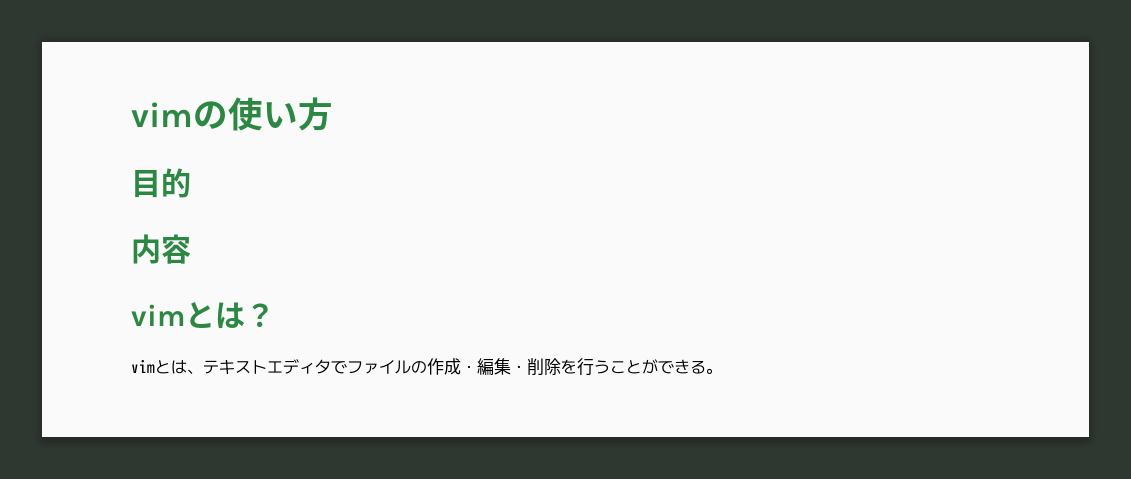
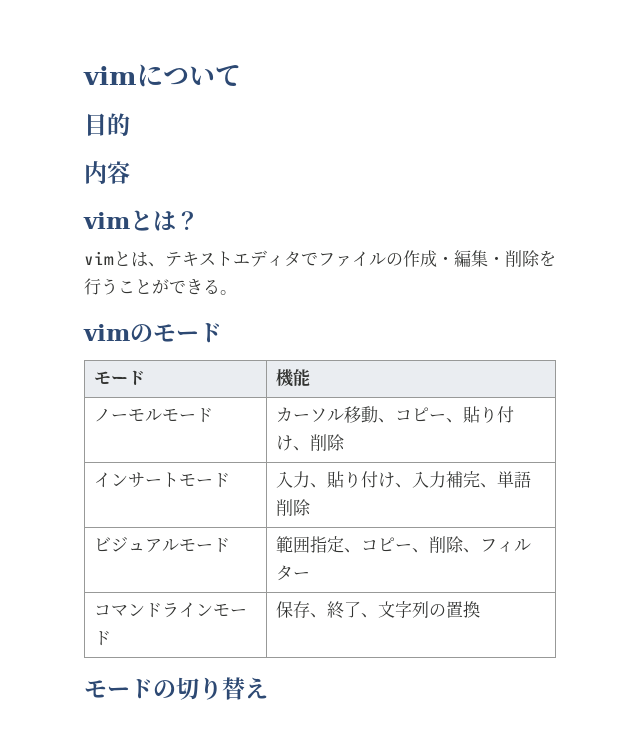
- vimの使い方
+ vimについて
+ vimのモード
+ モード | 機能
+ ノーモルモード | カーソル移動、コピー、貼り付け、削除
+ インサートモード | 入力、貼り付け、入力補完、単語削除
+ ビジュアルモード | 範囲指定、コピー、削除、フィルター
+ コマンドラインモード | 保存、終了、文字列の置換
+ モードの切り替え

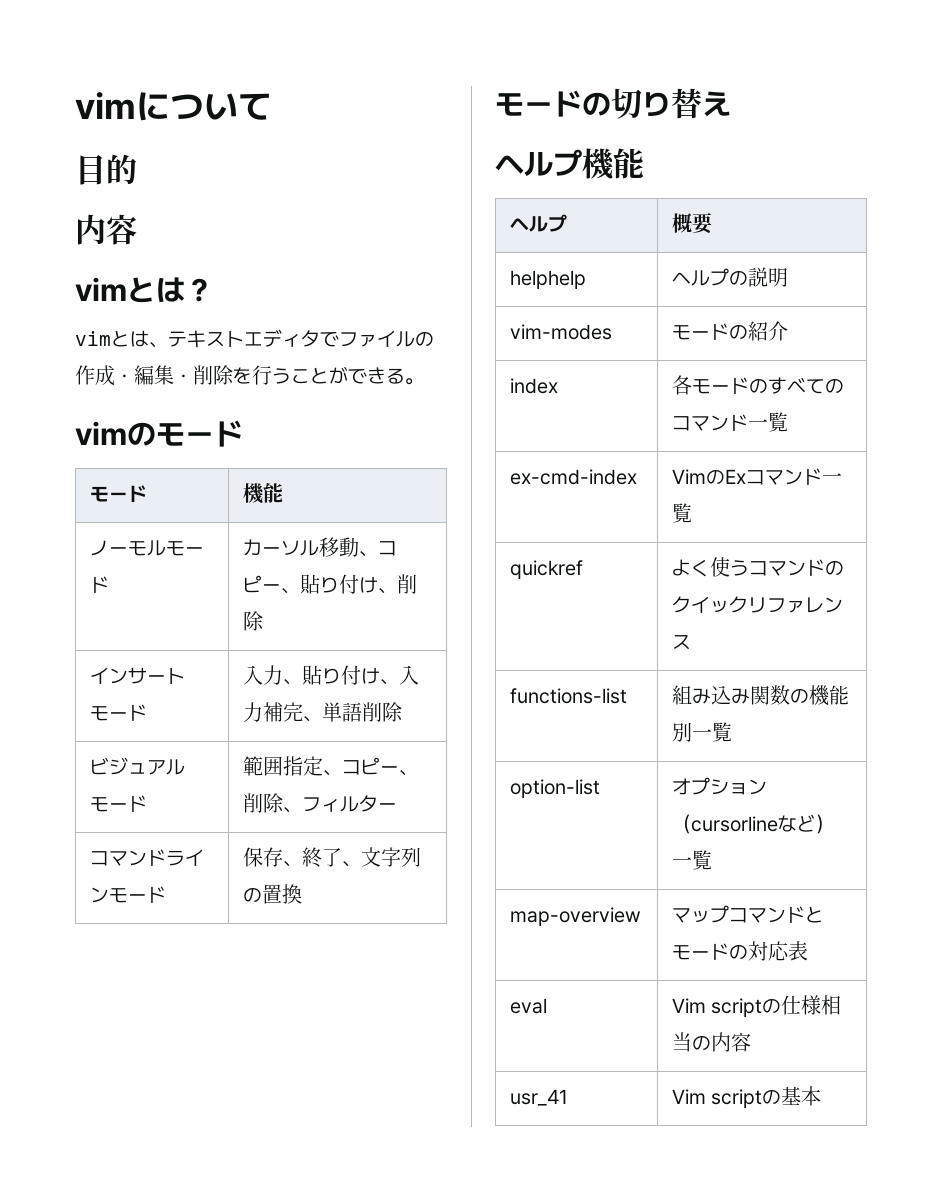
+ ヘルプ機能
+ ヘルプ | 概要
+ helphelp | ヘルプの説明
+ vim-modes | モードの紹介
+ index | 各モードのすべてのコマンド一覧
+ ex-cmd-index | VimのExコマンド一覧
+ quickref | よく使うコマンドのクイックリファレンス
+ functions-list | 組み込み関数の機能別一覧
+ option-list | オプション（cursorlineなど）一覧
+ map-overview | マップコマンドとモードの対応表
+ eval | Vim scriptの仕様相当の内容
+ usr_41 | Vim scriptの基本

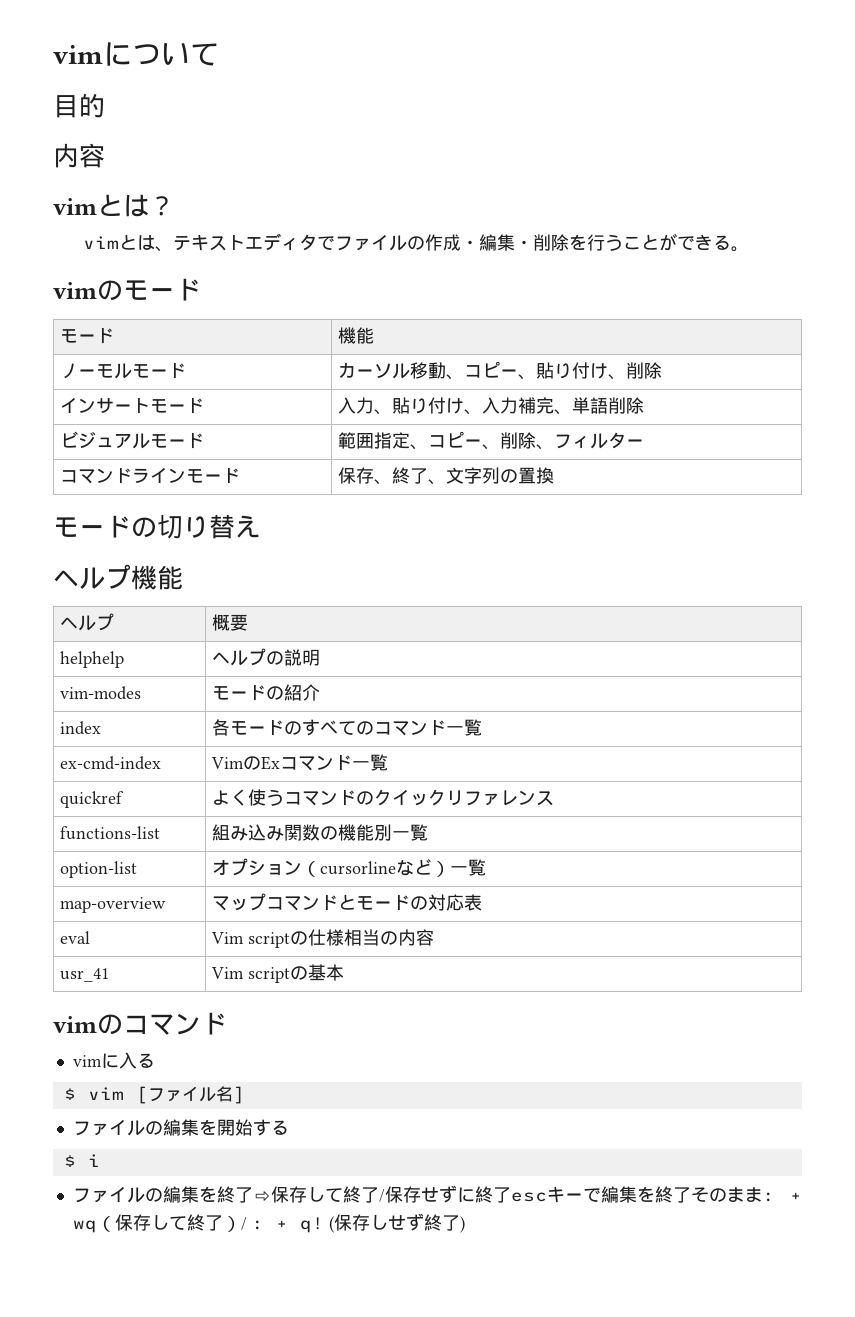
+ vimのコマンド
+ vimに入る
+ $ vim [ファイル名]
+ ファイルの編集を開始する
+ $ i
+ ファイルの編集を終了⇨保存して終了/保存せずに終了escキーで編集を終了そのまま: + wq（保存して終了）/ : + q! (保存しせず終了)

